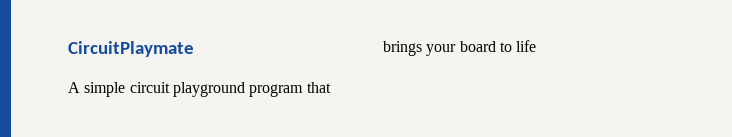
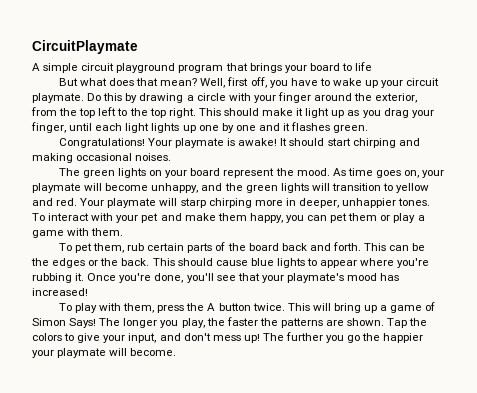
+ But what does that mean? Well, first off, you have to wake up your circuit playmate. Do this by drawing a circle with your finger around the exterior, from the top left to the top right. This should make it light up as you drag your finger, until each light lights up one by one and it flashes green.
+ Congratulations! Your playmate is awake! It should start chirping and making occasional noises.
+ The green lights on your board represent the mood. As time goes on, your playmate will become unhappy, and the green lights will transition to yellow and red. Your playmate will starp chirping more in deeper, unhappier tones. To interact with your pet and make them happy, you can pet them or play a game with them.
+ To pet them, rub certain parts of the board back and forth. This can be the edges or the back. This should cause blue lights to appear where you're rubbing it. Once you're done, you'll see that your playmate's mood has increased!
+ To play with them, press the A button twice. This will bring up a game of Simon Says! The longer you play, the faster the patterns are shown. Tap the colors to give your input, and don't mess up! The further you go the happier your playmate will become.

